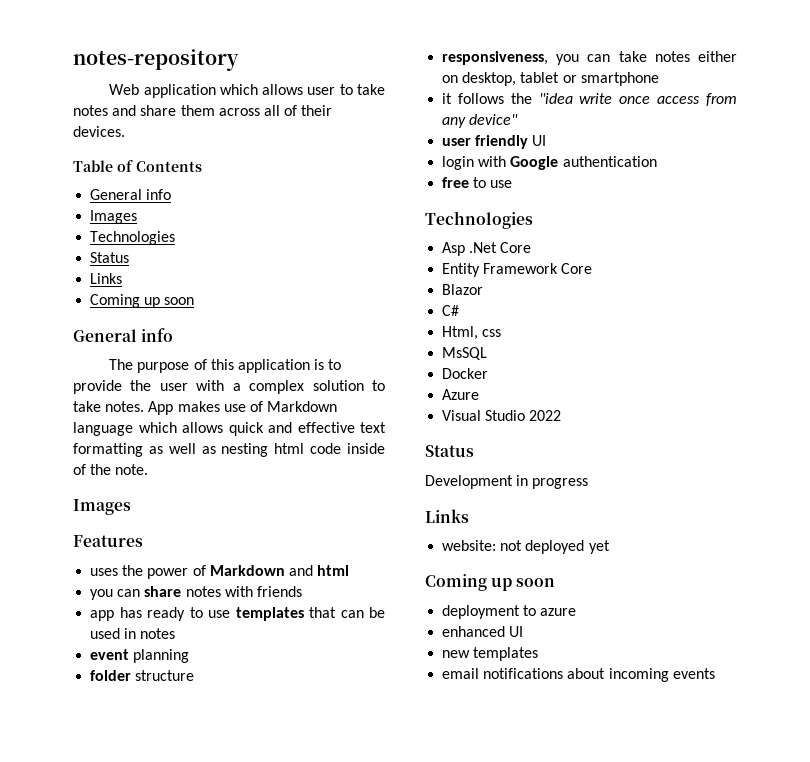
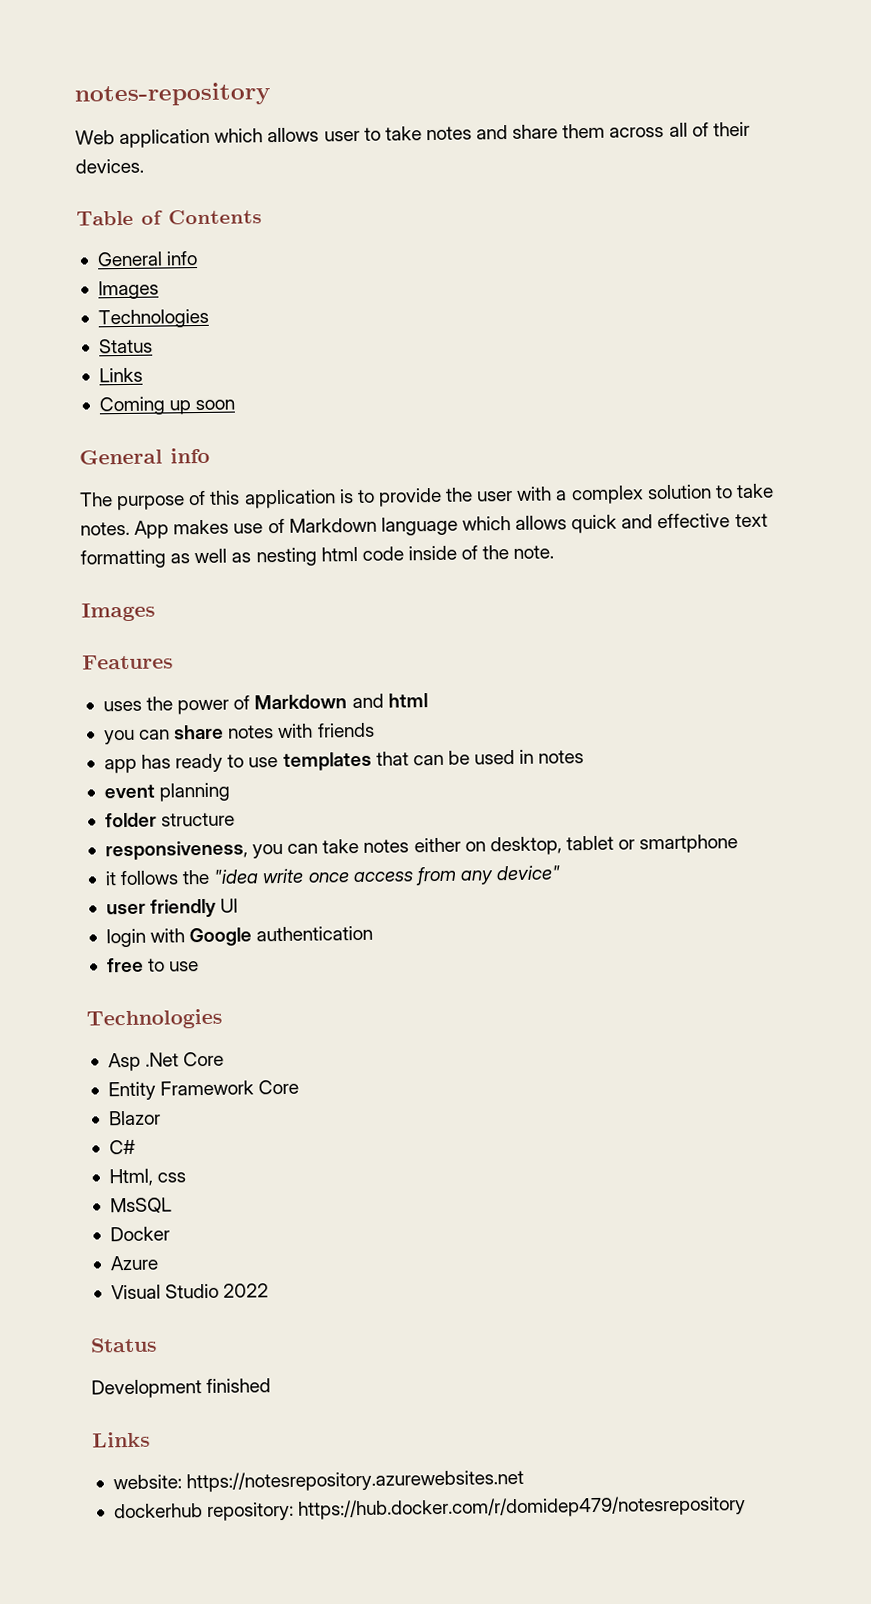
- Development in progress
+ Development finished
- website: not deployed yet
- Coming up soon
- deployment to azure
- enhanced UI
- new templates
- email notifications about incoming events
+ website: https://notesrepository.azurewebsites.net
+ dockerhub repository: https://hub.docker.com/r/domidep479/notesrepository

